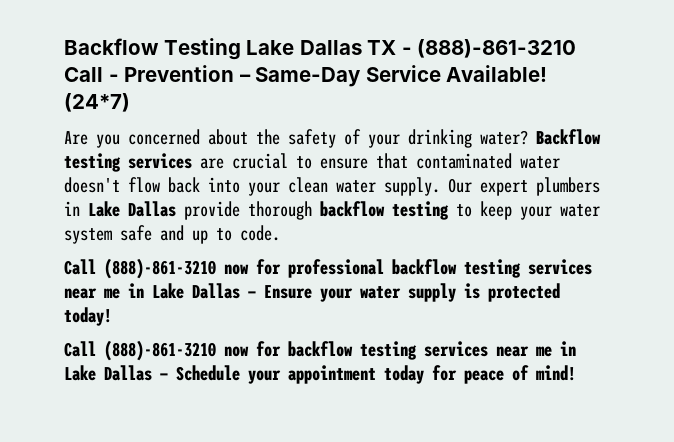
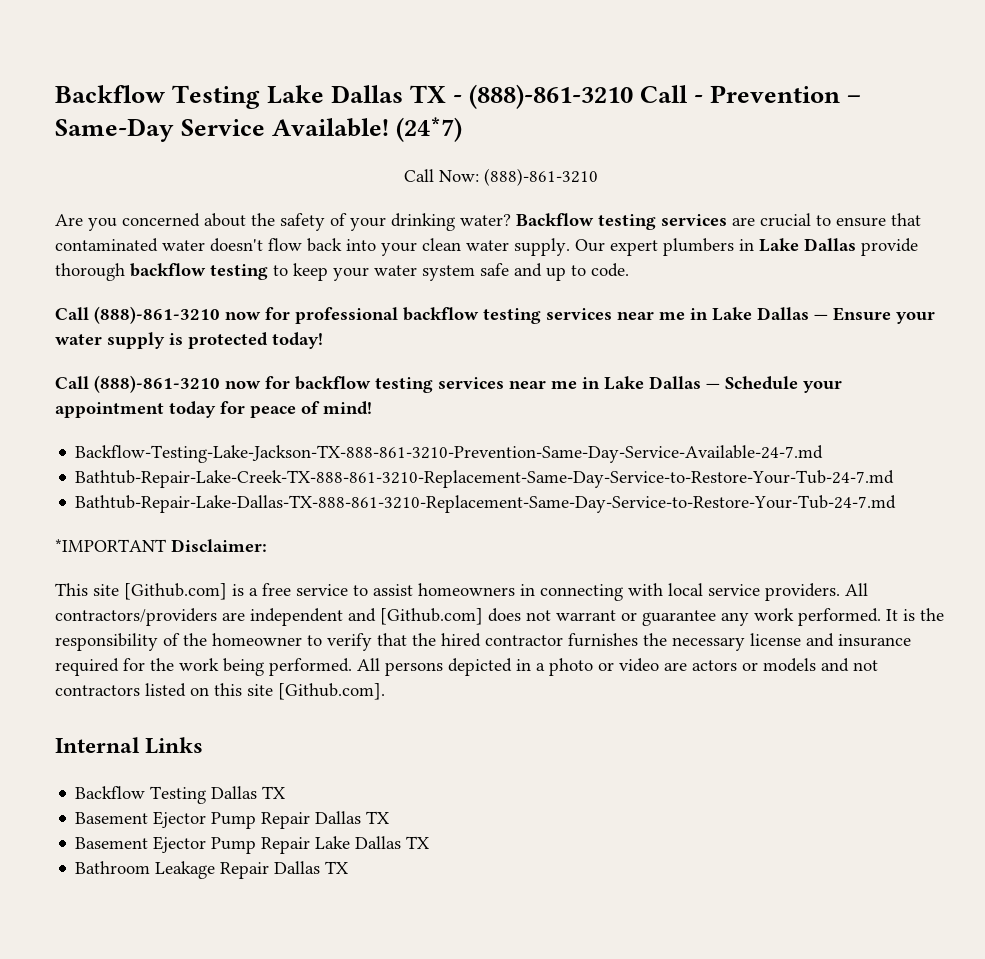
+ Call Now: (888)-861-3210
+ Backflow-Testing-Lake-Jackson-TX-888-861-3210-Prevention-Same-Day-Service-Available-24-7.md
+ Bathtub-Repair-Lake-Creek-TX-888-861-3210-Replacement-Same-Day-Service-to-Restore-Your-Tub-24-7.md
+ Bathtub-Repair-Lake-Dallas-TX-888-861-3210-Replacement-Same-Day-Service-to-Restore-Your-Tub-24-7.md
+ *IMPORTANT Disclaimer:
+ This site [Github.com] is a free service to assist homeowners in connecting with local service providers. All contractors/providers are independent and [Github.com] does not warrant or guarantee any work performed. It is the responsibility of the homeowner to verify that the hired contractor furnishes the necessary license and insurance required for the work being performed. All persons depicted in a photo or video are actors or models and not contractors listed on this site [Github.com].
+ Internal Links
+ Backflow Testing Dallas TX
+ Basement Ejector Pump Repair Dallas TX
+ Basement Ejector Pump Repair Lake Dallas TX
+ Bathroom Leakage Repair Dallas TX

